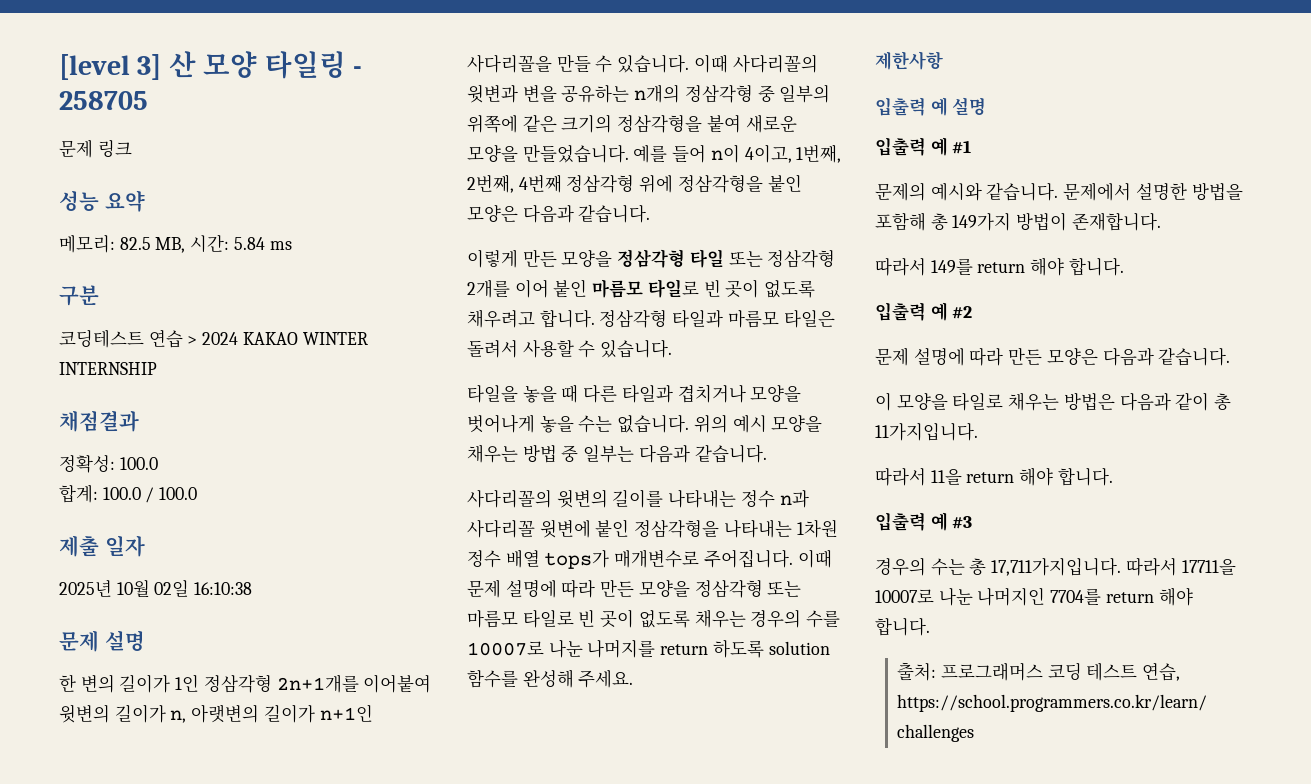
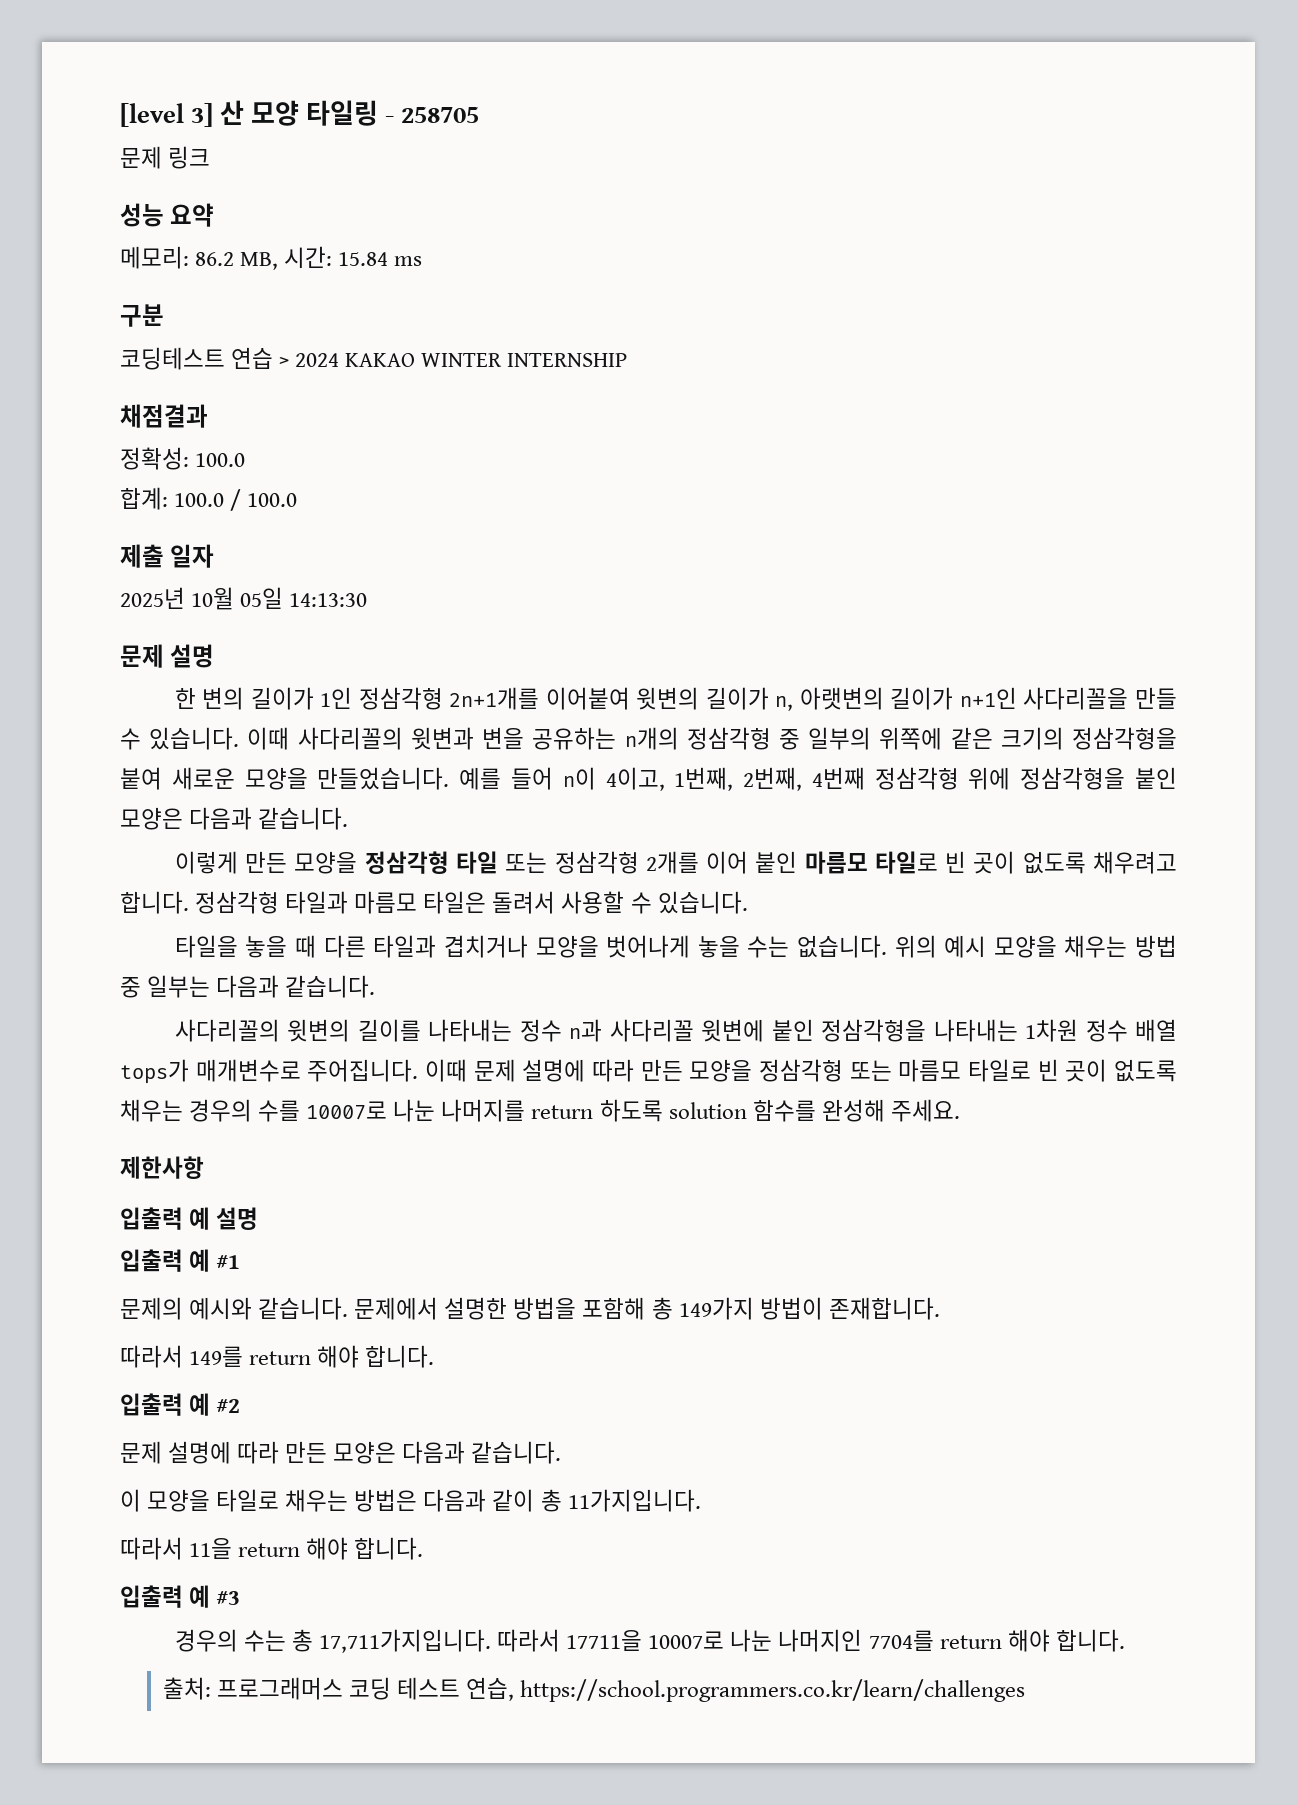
- 메모리: 82.5 MB, 시간: 5.84 ms
+ 메모리: 86.2 MB, 시간: 15.84 ms
- 2025년 10월 02일 16:10:38
+ 2025년 10월 05일 14:13:30

